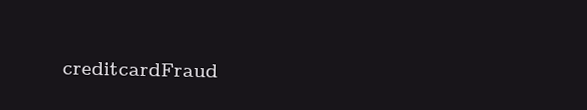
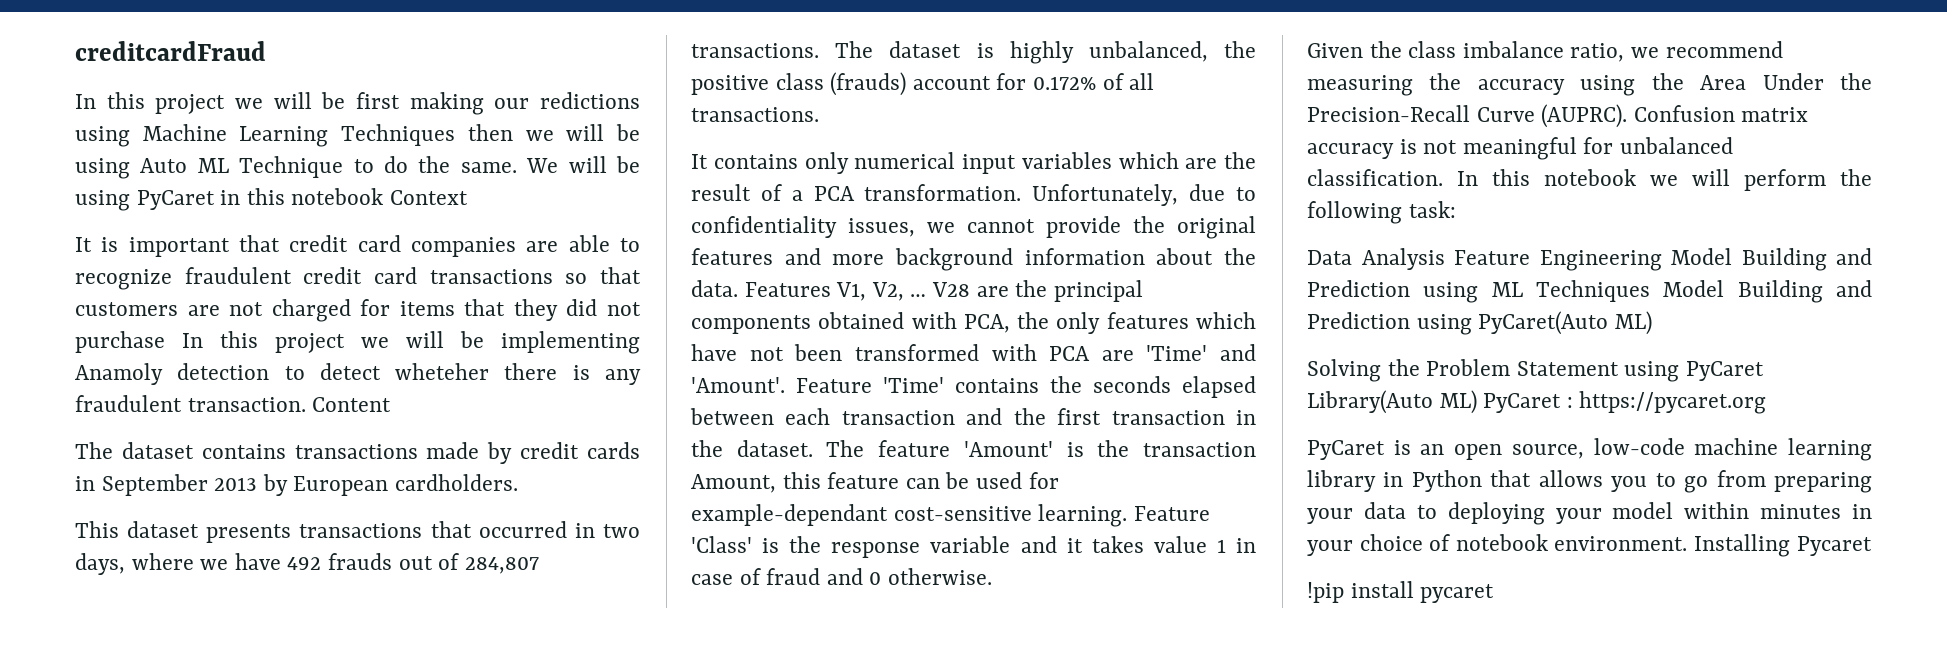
+ In this project we will be first making our redictions using Machine Learning Techniques then we will be using Auto ML Technique to do the same. We will be using PyCaret in this notebook Context
+ It is important that credit card companies are able to recognize fraudulent credit card transactions so that customers are not charged for items that they did not purchase In this project we will be implementing Anamoly detection to detect wheteher there is any fraudulent transaction. Content
+ The dataset contains transactions made by credit cards in September 2013 by European cardholders.
+ This dataset presents transactions that occurred in two days, where we have 492 frauds out of 284,807 transactions. The dataset is highly unbalanced, the positive class (frauds) account for 0.172% of all transactions.
+ It contains only numerical input variables which are the result of a PCA transformation. Unfortunately, due to confidentiality issues, we cannot provide the original features and more background information about the data. Features V1, V2, … V28 are the principal components obtained with PCA, the only features which have not been transformed with PCA are 'Time' and 'Amount'. Feature 'Time' contains the seconds elapsed between each transaction and the first transaction in the dataset. The feature 'Amount' is the transaction Amount, this feature can be used for example-dependant cost-sensitive learning. Feature 'Class' is the response variable and it takes value 1 in case of fraud and 0 otherwise.
+ Given the class imbalance ratio, we recommend measuring the accuracy using the Area Under the Precision-Recall Curve (AUPRC). Confusion matrix accuracy is not meaningful for unbalanced classification. In this notebook we will perform the following task:
+ Data Analysis Feature Engineering Model Building and Prediction using ML Techniques Model Building and Prediction using PyCaret(Auto ML)
+ Solving the Problem Statement using PyCaret Library(Auto ML) PyCaret : https://pycaret.org
+ PyCaret is an open source, low-code machine learning library in Python that allows you to go from preparing your data to deploying your model within minutes in your choice of notebook environment. Installing Pycaret
+ !pip install pycaret

